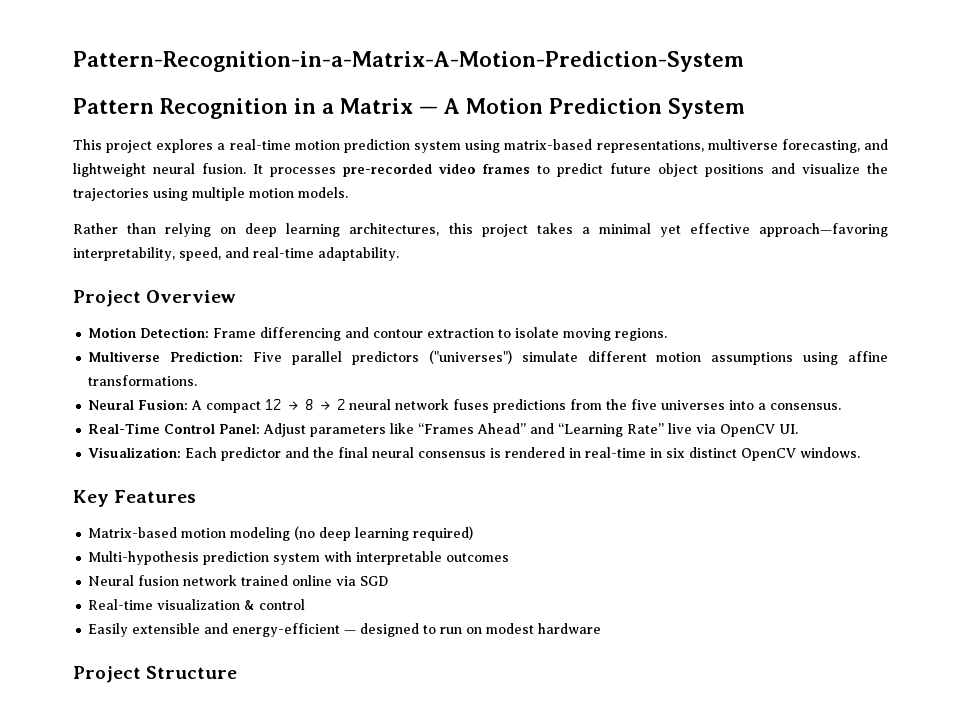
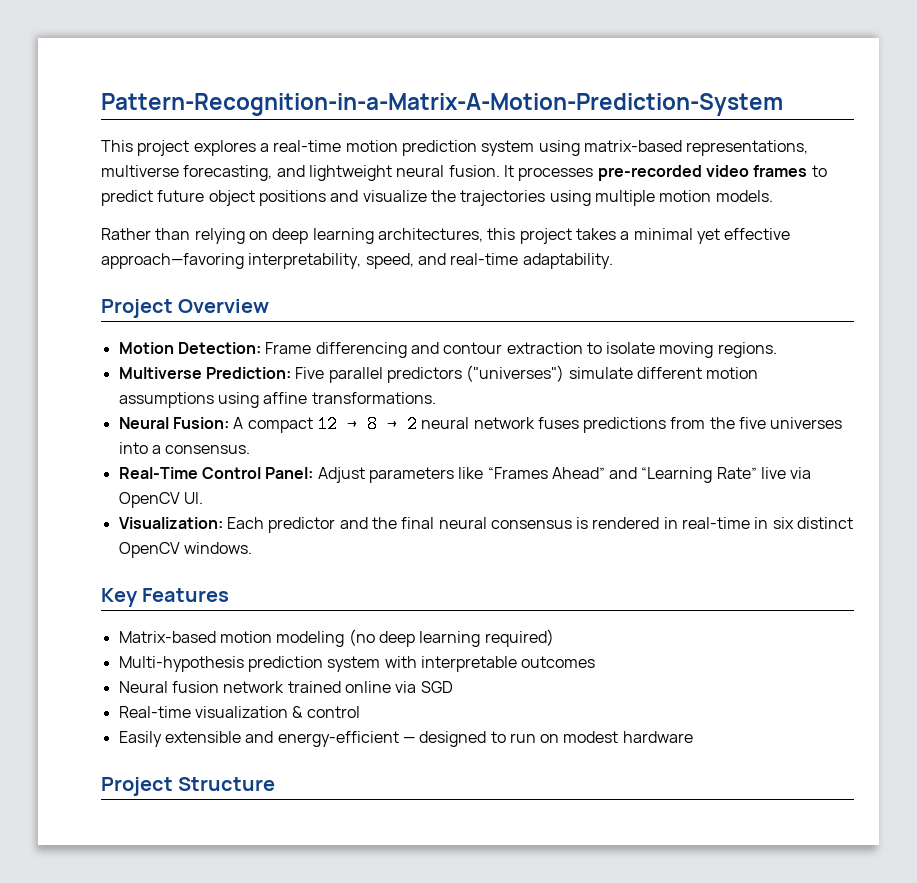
- Pattern Recognition in a Matrix — A Motion Prediction System

